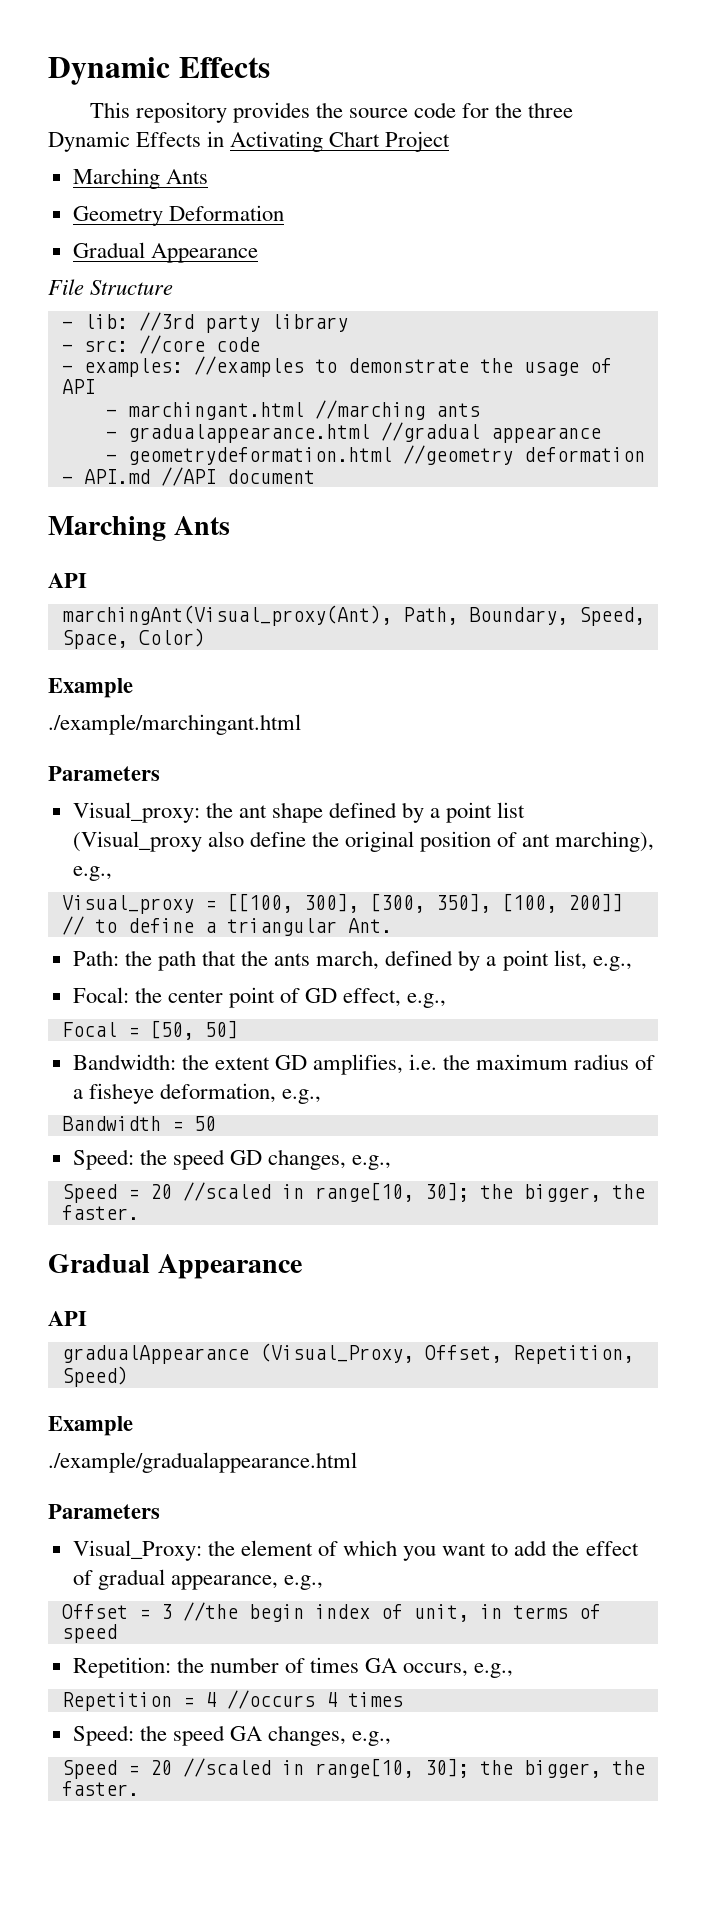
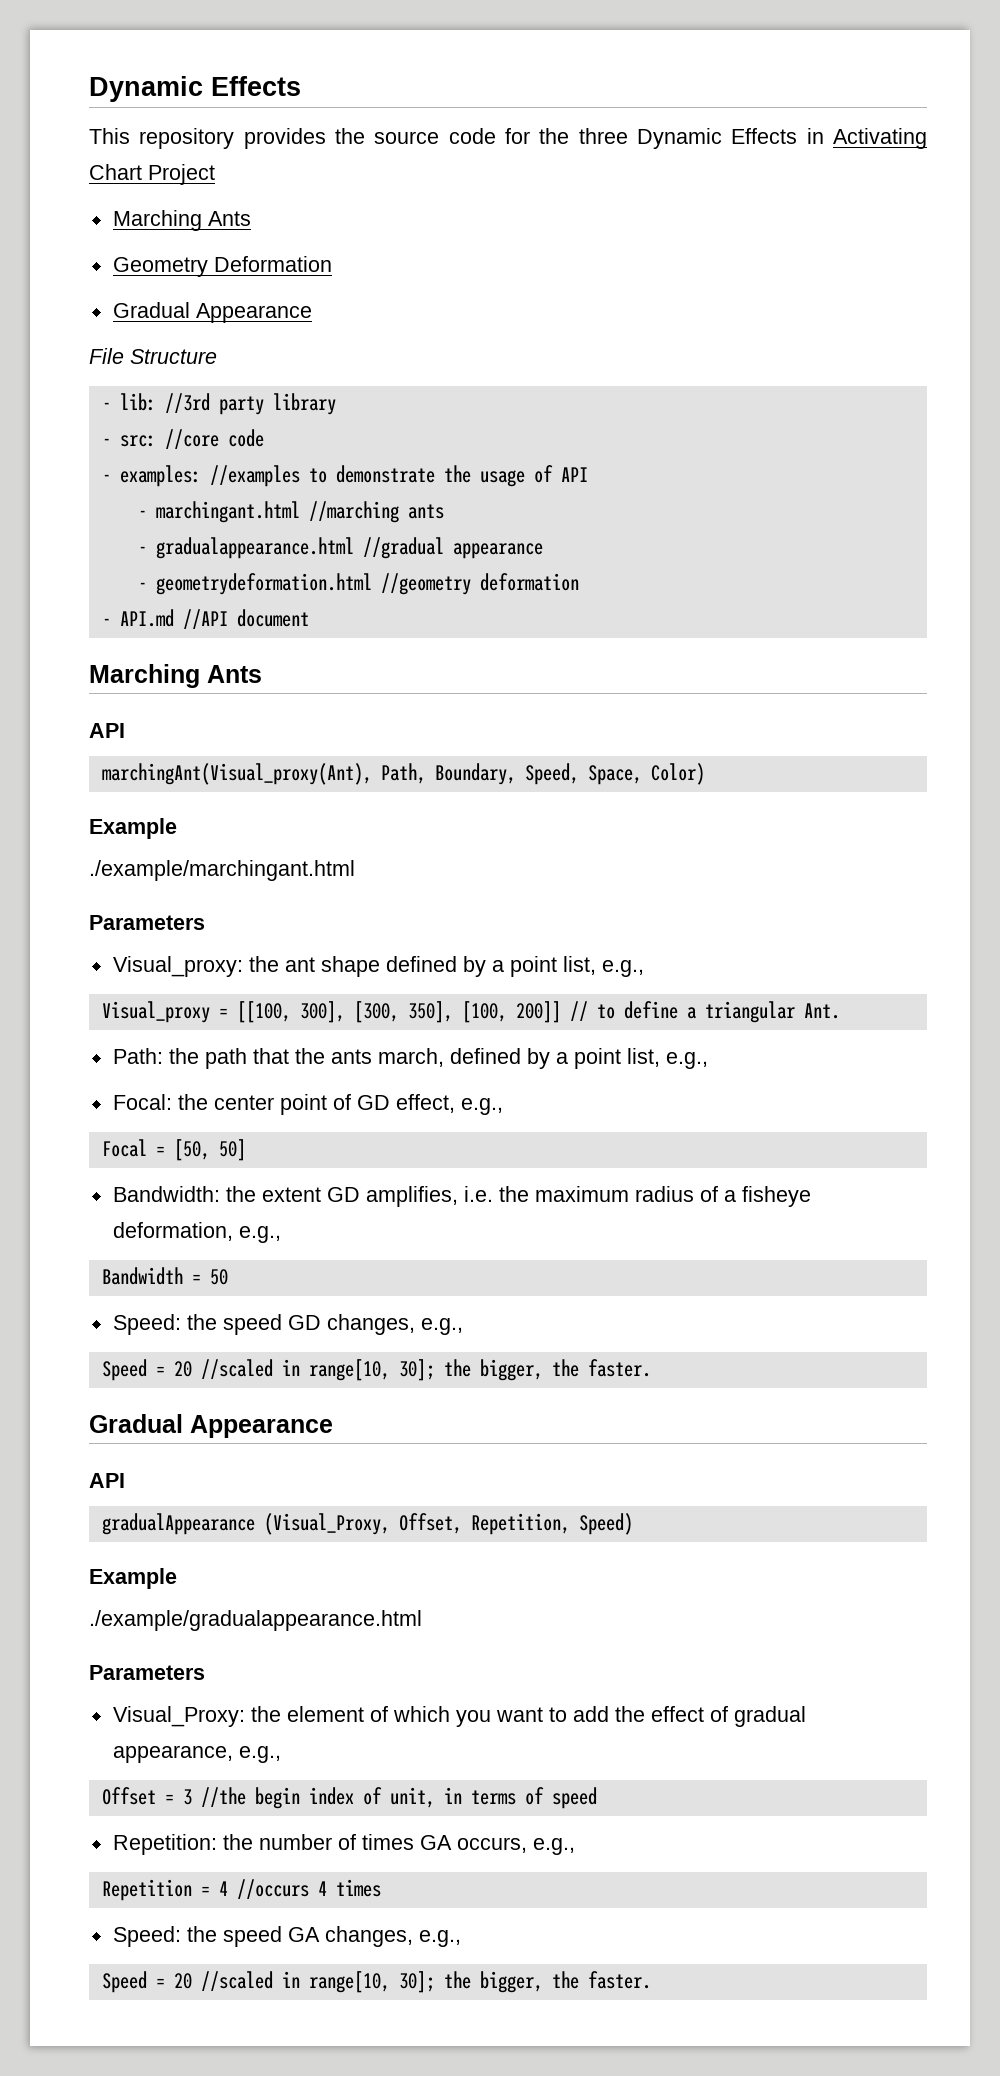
- Visual_proxy: the ant shape defined by a point list (Visual_proxy also define the original position of ant marching), e.g.,
+ Visual_proxy: the ant shape defined by a point list, e.g.,

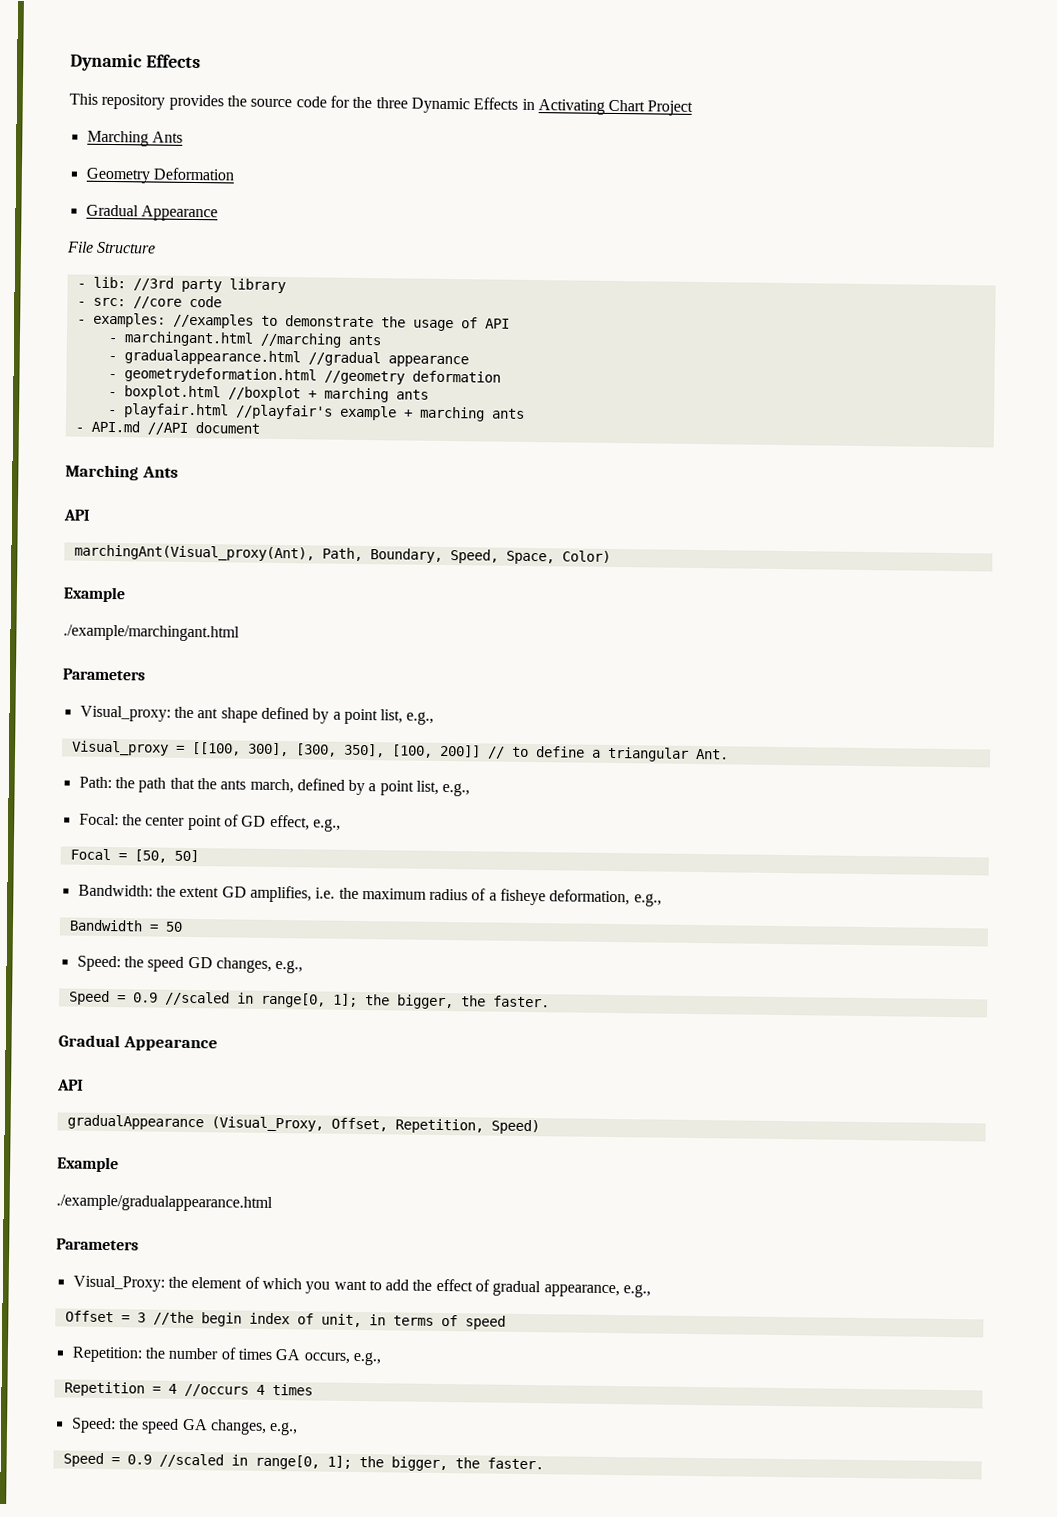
+ - boxplot.html //boxplot + marching ants
+ - playfair.html //playfair's example + marching ants
  Speed: the speed GD changes, e.g.,
- Speed = 20 //scaled in range[10, 30]; the bigger, the faster.
+ Speed = 0.9 //scaled in range[0, 1]; the bigger, the faster.
  Speed: the speed GA changes, e.g.,
- Speed = 20 //scaled in range[10, 30]; the bigger, the faster.
+ Speed = 0.9 //scaled in range[0, 1]; the bigger, the faster.

